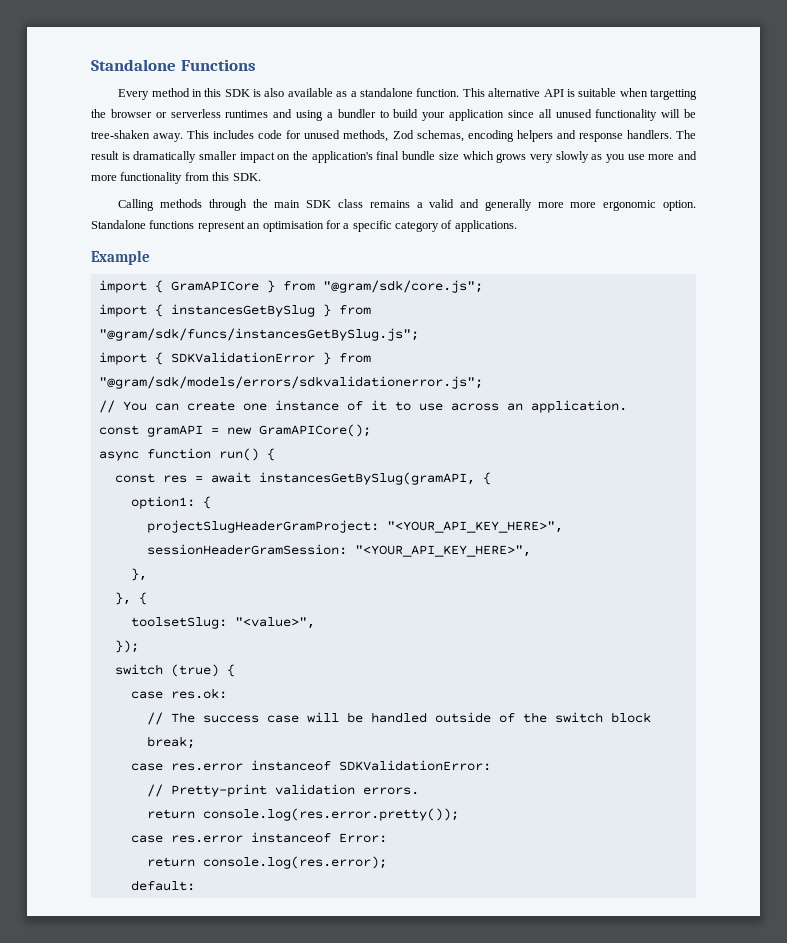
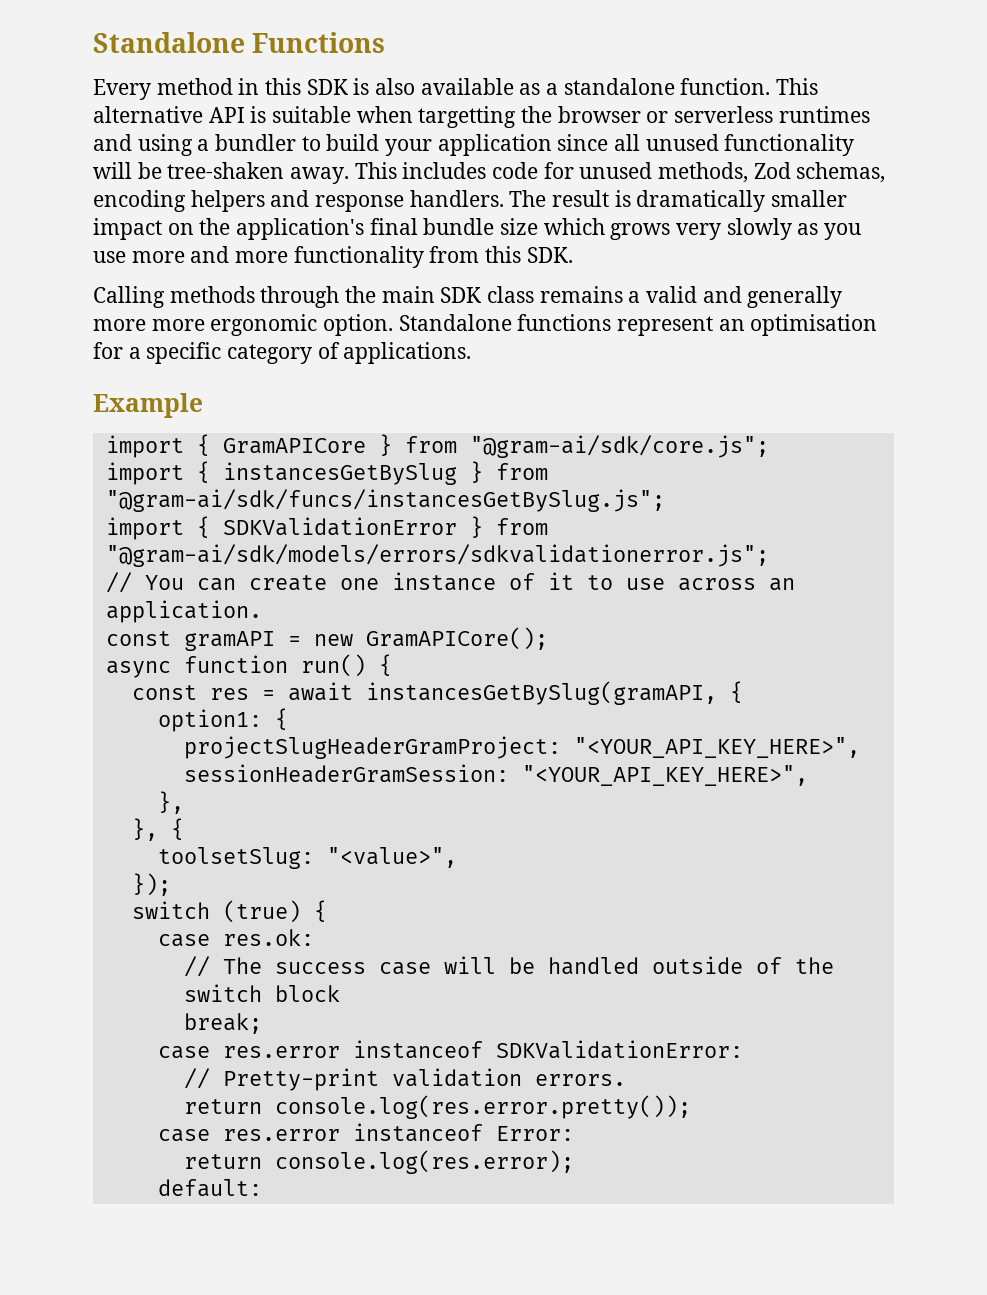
- import { GramAPICore } from "@gram/sdk/core.js";
+ import { GramAPICore } from "@gram-ai/sdk/core.js";
- import { instancesGetBySlug } from "@gram/sdk/funcs/instancesGetBySlug.js";
+ import { instancesGetBySlug } from "@gram-ai/sdk/funcs/instancesGetBySlug.js";
- import { SDKValidationError } from "@gram/sdk/models/errors/sdkvalidationerror.js";
+ import { SDKValidationError } from "@gram-ai/sdk/models/errors/sdkvalidationerror.js";

